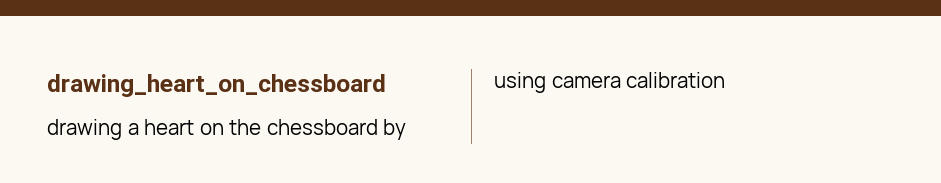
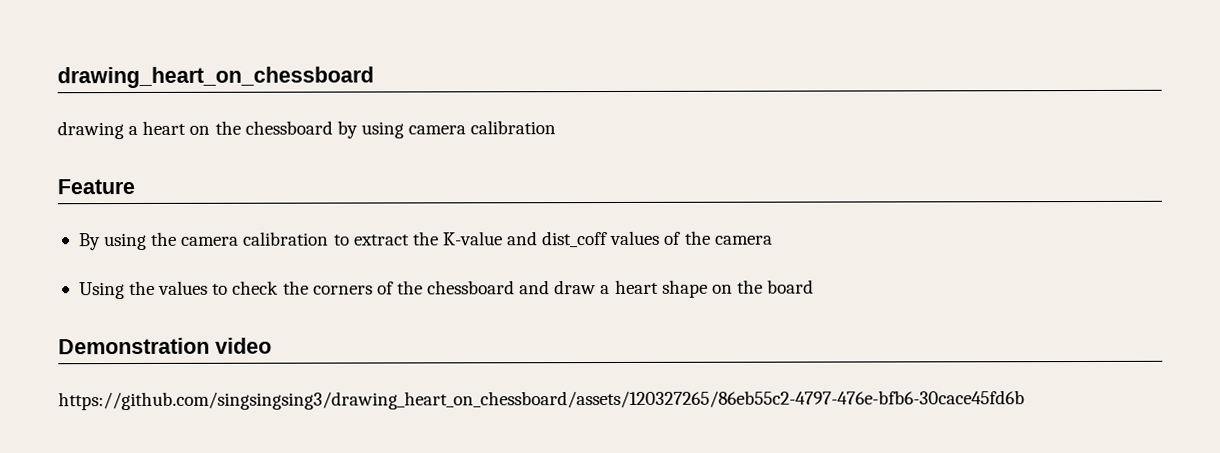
+ Feature
+ By using the camera calibration to extract the K-value and dist_coff values of the camera
+ Using the values to check the corners of the chessboard and draw a heart shape on the board
+ Demonstration video
+ https://github.com/singsingsing3/drawing_heart_on_chessboard/assets/120327265/86eb55c2-4797-476e-bfb6-30cace45fd6b

